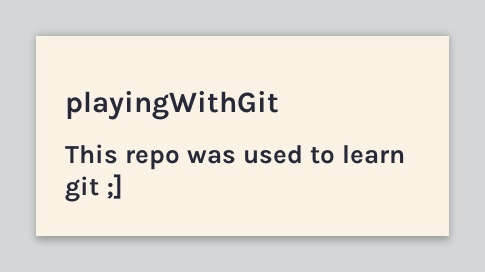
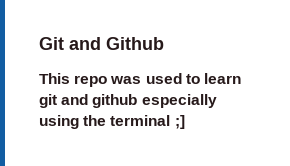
- playingWithGit
+ Git and Github
- This repo was used to learn git ;]
+ This repo was used to learn git and github especially using the terminal ;]

